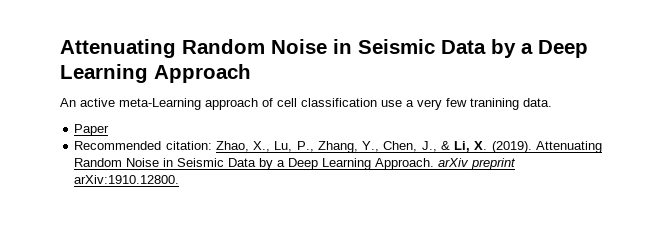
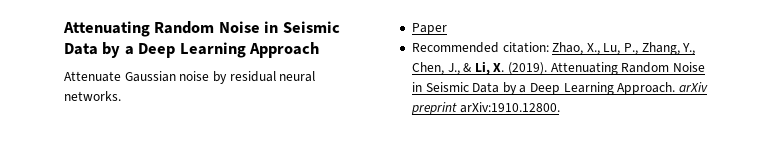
- An active meta-Learning approach of cell classification use a very few tranining data.
+ Attenuate Gaussian noise by residual neural networks.

